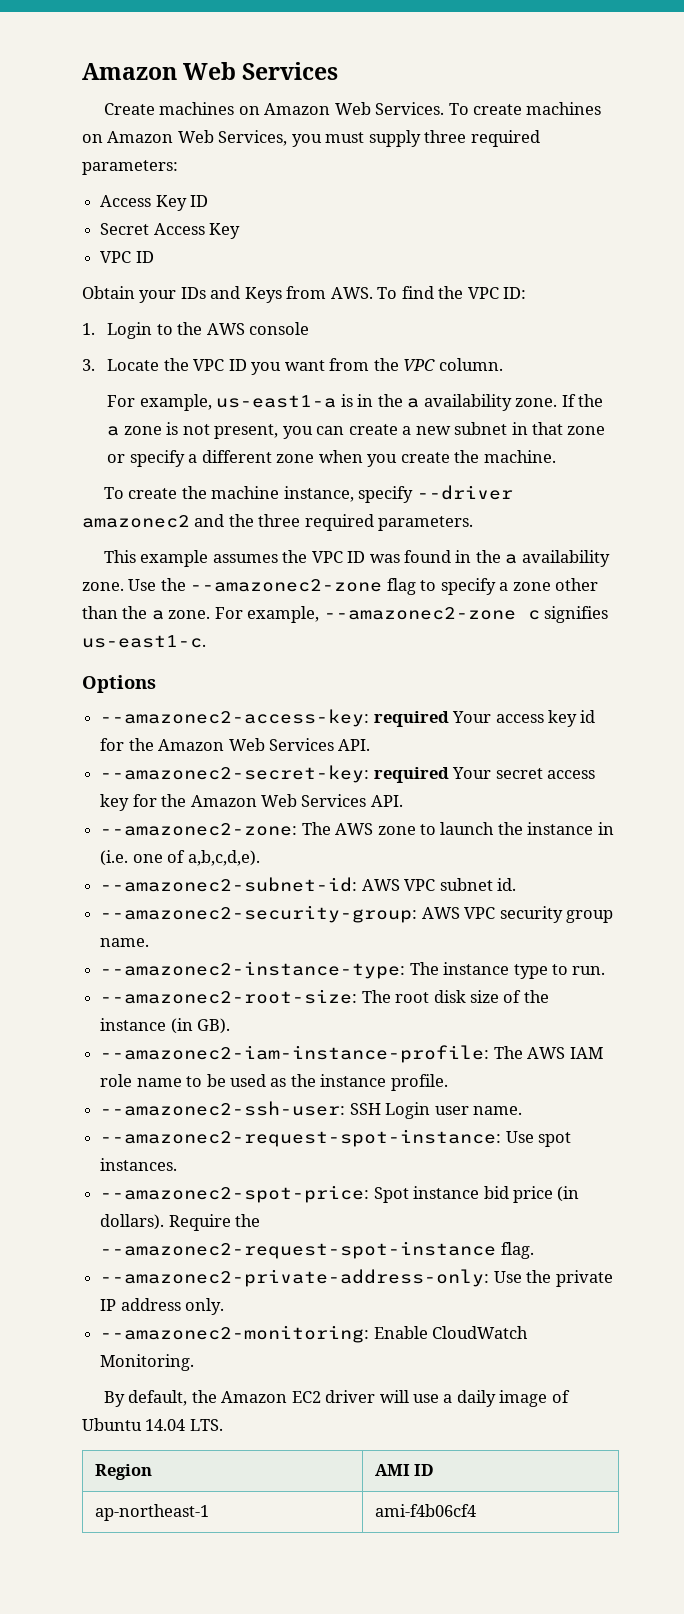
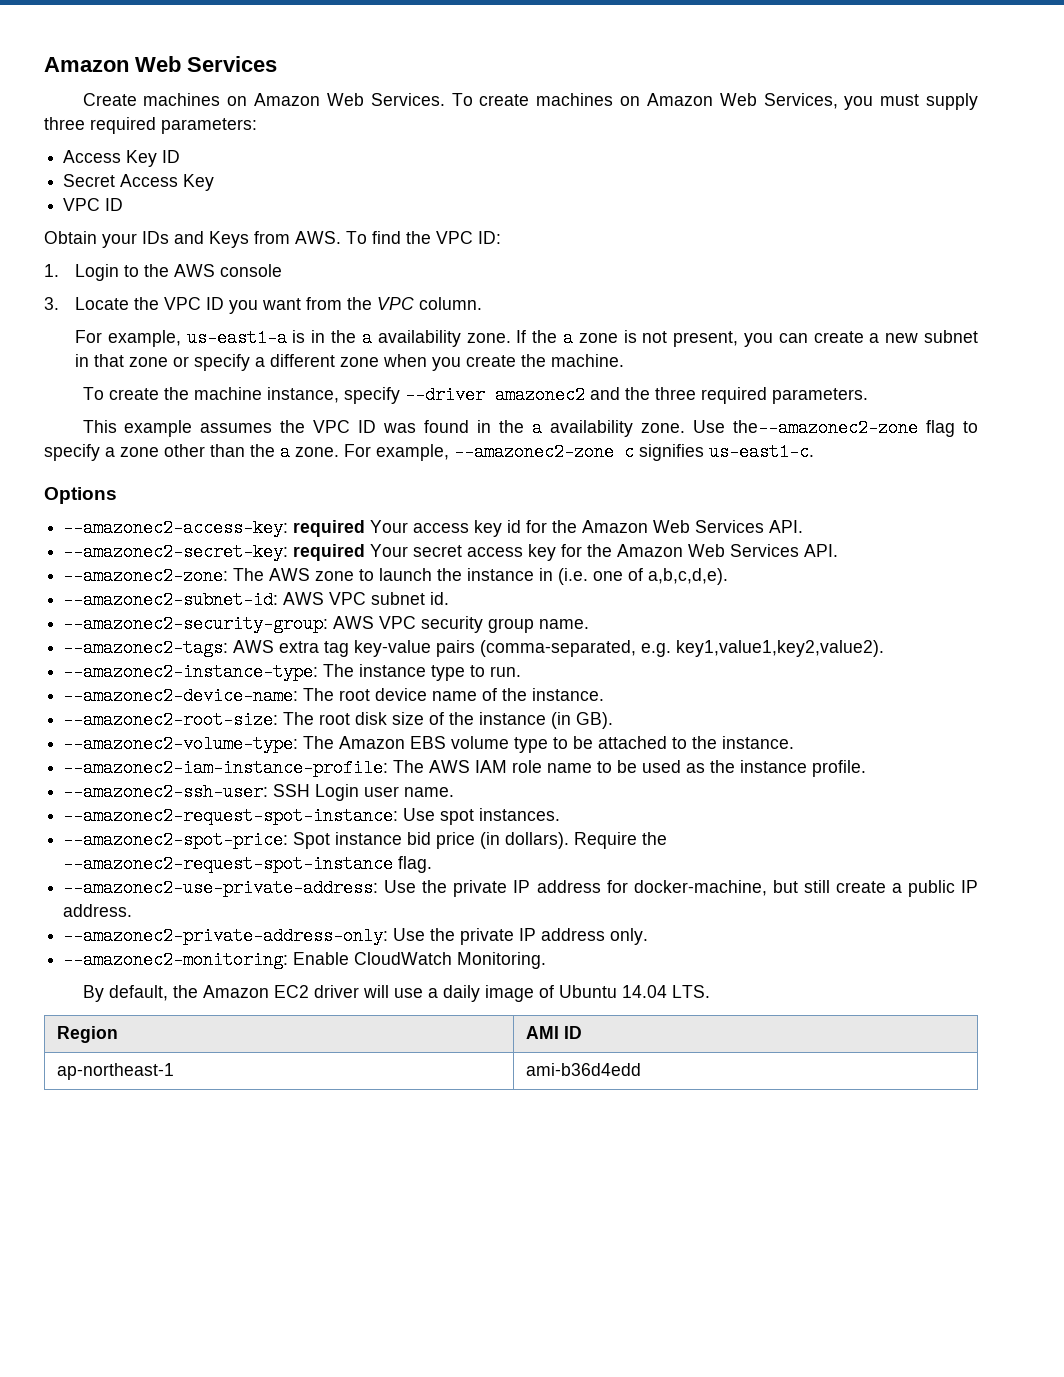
- Use the --amazonec2-zone flag to specify a zone other than the a zone.
+ Use the--amazonec2-zone flag to specify a zone other than the a zone.
+ --amazonec2-tags: AWS extra tag key-value pairs (comma-separated, e.g. key1,value1,key2,value2).
+ --amazonec2-device-name: The root device name of the instance.
+ --amazonec2-volume-type: The Amazon EBS volume type to be attached to the instance.
+ --amazonec2-use-private-address: Use the private IP address for docker-machine, but still create a public IP address.
- ap-northeast-1 | ami-f4b06cf4
+ ap-northeast-1 | ami-b36d4edd

